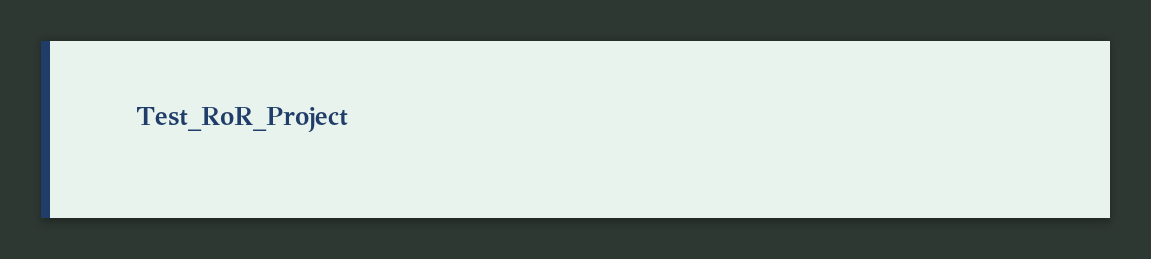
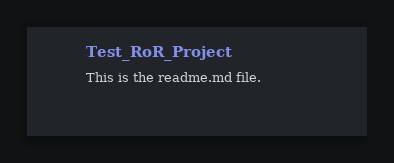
+ This is the readme.md file.

